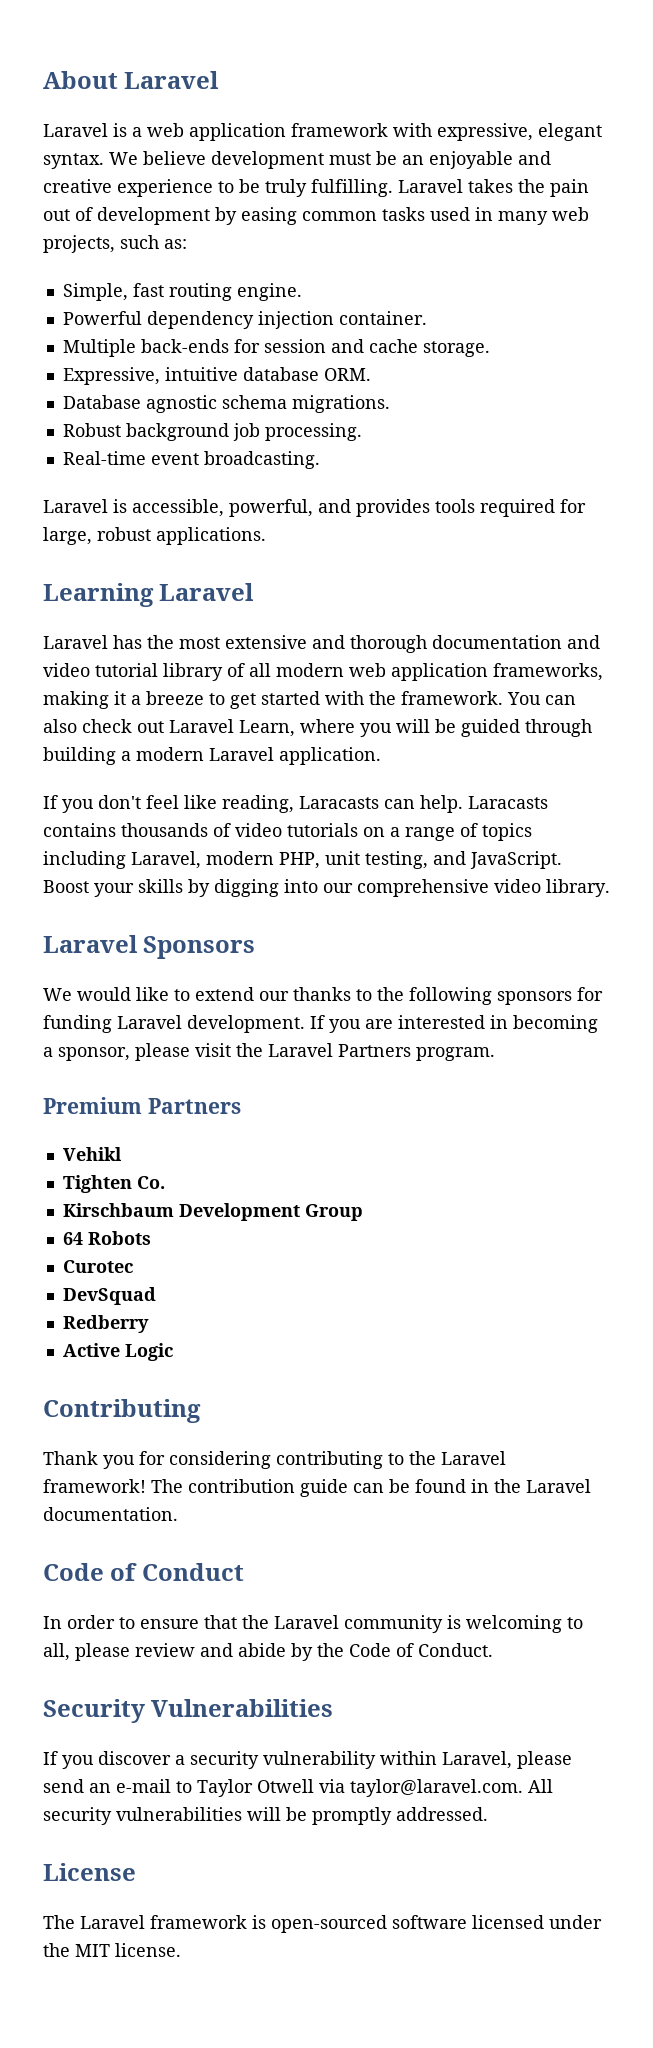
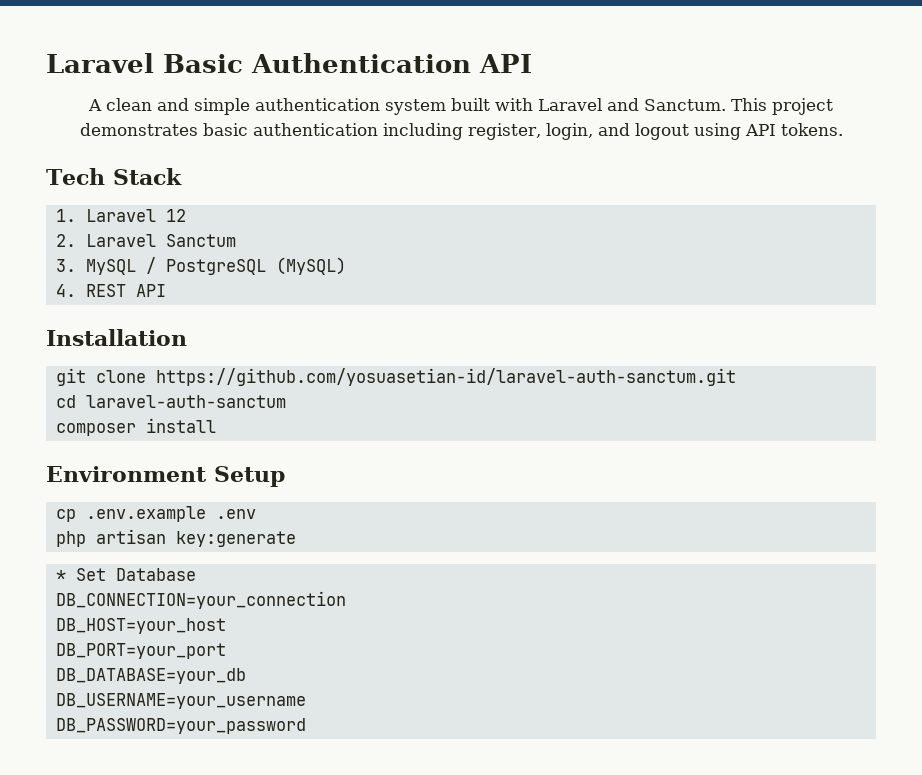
- About Laravel
- Laravel is a web application framework with expressive, elegant syntax. We believe development must be an enjoyable and creative experience to be truly fulfilling. Laravel takes the pain out of development by easing common tasks used in many web projects, such as:
- Simple, fast routing engine.
- Powerful dependency injection container.
- Multiple back-ends for session and cache storage.
- Expressive, intuitive database ORM.
- Database agnostic schema migrations.
- Robust background job processing.
- Real-time event broadcasting.
- Laravel is accessible, powerful, and provides tools required for large, robust applications.
- Learning Laravel
- Laravel has the most extensive and thorough documentation and video tutorial library of all modern web application frameworks, making it a breeze to get started with the framework. You can also check out Laravel Learn, where you will be guided through building a modern Laravel application.
- If you don't feel like reading, Laracasts can help. Laracasts contains thousands of video tutorials on a range of topics including Laravel, modern PHP, unit testing, and JavaScript. Boost your skills by digging into our comprehensive video library.
- Laravel Sponsors
- We would like to extend our thanks to the following sponsors for funding Laravel development. If you are interested in becoming a sponsor, please visit the Laravel Partners program.
- Premium Partners
- Vehikl
- Tighten Co.
- Kirschbaum Development Group
- 64 Robots
- Curotec
- DevSquad
- Redberry
- Active Logic
- Contributing
- Thank you for considering contributing to the Laravel framework! The contribution guide can be found in the Laravel documentation.
- Code of Conduct
- In order to ensure that the Laravel community is welcoming to all, please review and abide by the Code of Conduct.
- Security Vulnerabilities
- If you discover a security vulnerability within Laravel, please send an e-mail to Taylor Otwell via taylor@laravel.com. All security vulnerabilities will be promptly addressed.
- License
- The Laravel framework is open-sourced software licensed under the MIT license.
+ Laravel Basic Authentication API
+ A clean and simple authentication system built with Laravel and Sanctum. This project demonstrates basic authentication including register, login, and logout using API tokens.
+ Tech Stack
+ 1. Laravel 12
+ 2. Laravel Sanctum
+ 3. MySQL / PostgreSQL (MySQL)
+ 4. REST API
+ Installation
+ git clone https://github.com/yosuasetian-id/laravel-auth-sanctum.git
+ cd laravel-auth-sanctum
+ composer install
+ Environment Setup
+ cp .env.example .env
+ php artisan key:generate
+ * Set Database
+ DB_CONNECTION=your_connection
+ DB_HOST=your_host
+ DB_PORT=your_port
+ DB_DATABASE=your_db
+ DB_USERNAME=your_username
+ DB_PASSWORD=your_password

